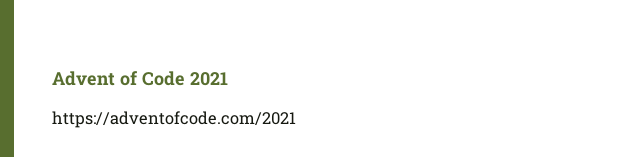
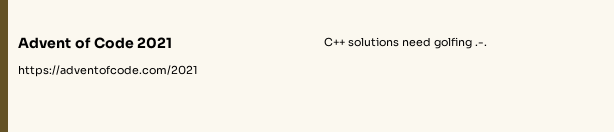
+ C++ solutions need golfing .-.

